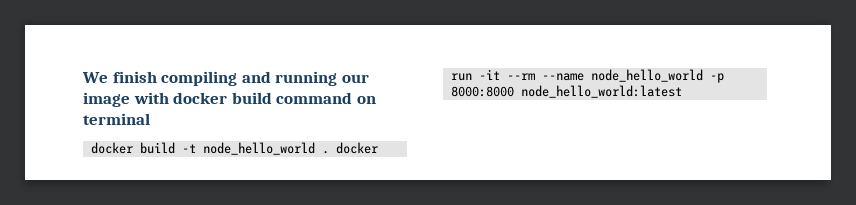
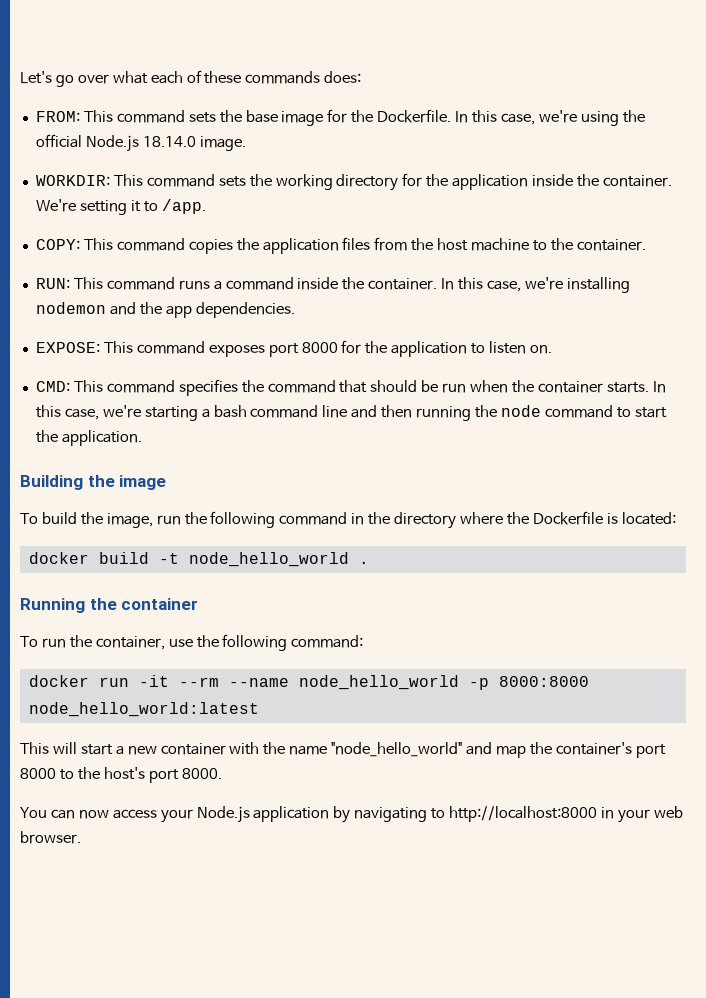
- We finish compiling and running our image with docker build command on terminal
+ Let's go over what each of these commands does:
+ FROM: This command sets the base image for the Dockerfile. In this case, we're using the official Node.js 18.14.0 image.
+ WORKDIR: This command sets the working directory for the application inside the container. We're setting it to /app.
+ COPY: This command copies the application files from the host machine to the container.
+ RUN: This command runs a command inside the container. In this case, we're installing nodemon and the app dependencies.
+ EXPOSE: This command exposes port 8000 for the application to listen on.
+ CMD: This command specifies the command that should be run when the container starts. In this case, we're starting a bash command line and then running the node command to start the application.
+ Building the image
+ To build the image, run the following command in the directory where the Dockerfile is located:
- docker build -t node_hello_world . docker run -it --rm --name node_hello_world -p 8000:8000 node_hello_world:latest
+ docker build -t node_hello_world .
+ Running the container
+ To run the container, use the following command:
+ docker run -it --rm --name node_hello_world -p 8000:8000 node_hello_world:latest
+ This will start a new container with the name "node_hello_world" and map the container's port 8000 to the host's port 8000.
+ You can now access your Node.js application by navigating to http://localhost:8000 in your web browser.

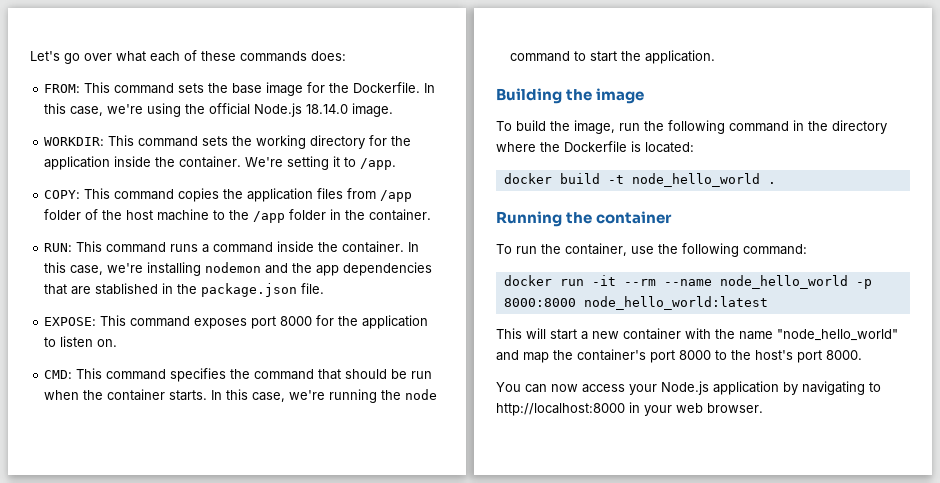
- COPY: This command copies the application files from the host machine to the container.
+ COPY: This command copies the application files from /app folder of the host machine to the /app folder in the container.
- In this case, we're installing nodemon and the app dependencies.
+ In this case, we're installing nodemon and the app dependencies that are stablished in the package.json file.
- In this case, we're starting a bash command line and then running the node command to start the application.
+ In this case, we're running the node command to start the application.

